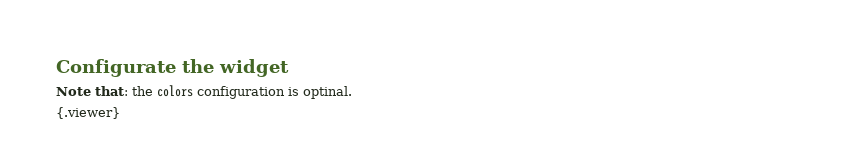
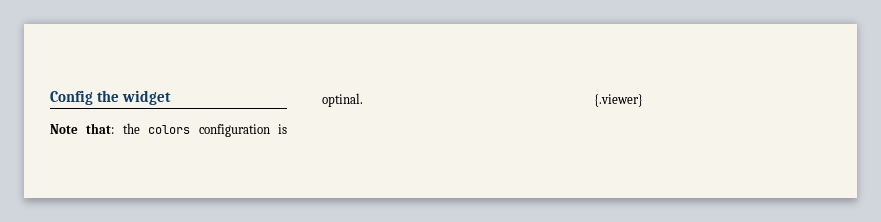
- Configurate the widget
+ Config the widget

